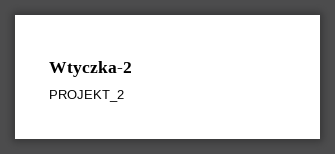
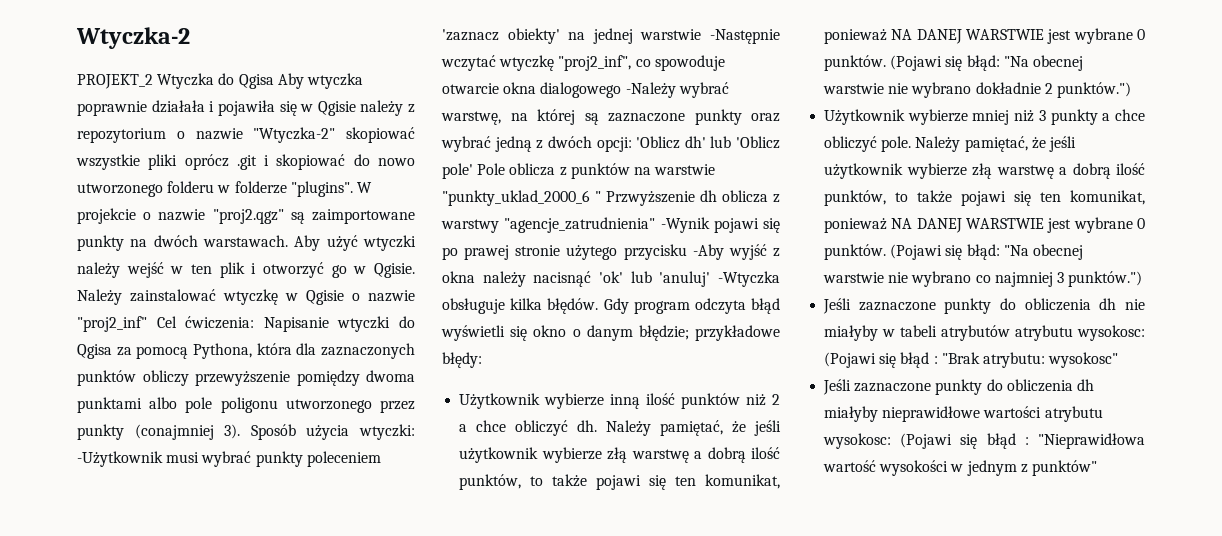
- PROJEKT_2
+ PROJEKT_2 Wtyczka do Qgisa Aby wtyczka poprawnie działała i pojawiła się w Qgisie należy z repozytorium o nazwie "Wtyczka-2" skopiować wszystkie pliki oprócz .git i skopiować do nowo utworzonego folderu w folderze "plugins". W projekcie o nazwie "proj2.qgz" są zaimportowane punkty na dwóch warstawach. Aby użyć wtyczki należy wejść w ten plik i otworzyć go w Qgisie. Należy zainstalować wtyczkę w Qgisie o nazwie "proj2_inf" Cel ćwiczenia: Napisanie wtyczki do Qgisa za pomocą Pythona, która dla zaznaczonych punktów obliczy przewyższenie pomiędzy dwoma punktami albo pole poligonu utworzonego przez punkty (conajmniej 3). Sposób użycia wtyczki: -Użytkownik musi wybrać punkty poleceniem 'zaznacz obiekty' na jednej warstwie -Następnie wczytać wtyczkę "proj2_inf", co spowoduje otwarcie okna dialogowego -Należy wybrać warstwę, na której są zaznaczone punkty oraz wybrać jedną z dwóch opcji: 'Oblicz dh' lub 'Oblicz pole' Pole oblicza z punktów na warstwie "punkty_uklad_2000_6 " Przwyższenie dh oblicza z warstwy "agencje_zatrudnienia" -Wynik pojawi się po prawej stronie użytego przycisku -Aby wyjść z okna należy nacisnąć 'ok' lub 'anuluj' -Wtyczka obsługuje kilka błędów. Gdy program odczyta błąd wyświetli się okno o danym błędzie; przykładowe błędy:
+ Użytkownik wybierze inną ilość punktów niż 2 a chce obliczyć dh. Należy pamiętać, że jeśli użytkownik wybierze złą warstwę a dobrą ilość punktów, to także pojawi się ten komunikat, ponieważ NA DANEJ WARSTWIE jest wybrane 0 punktów. (Pojawi się błąd: "Na obecnej warstwie nie wybrano dokładnie 2 punktów.")
+ Użytkownik wybierze mniej niż 3 punkty a chce obliczyć pole. Należy pamiętać, że jeśli użytkownik wybierze złą warstwę a dobrą ilość punktów, to także pojawi się ten komunikat, ponieważ NA DANEJ WARSTWIE jest wybrane 0 punktów. (Pojawi się błąd: "Na obecnej warstwie nie wybrano co najmniej 3 punktów.")
+ Jeśli zaznaczone punkty do obliczenia dh nie miałyby w tabeli atrybutów atrybutu wysokosc: (Pojawi się błąd : "Brak atrybutu: wysokosc"
+ Jeśli zaznaczone punkty do obliczenia dh miałyby nieprawidłowe wartości atrybutu wysokosc: (Pojawi się błąd : "Nieprawidłowa wartość wysokości w jednym z punktów"

